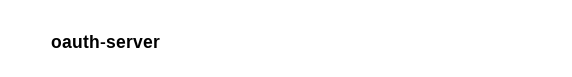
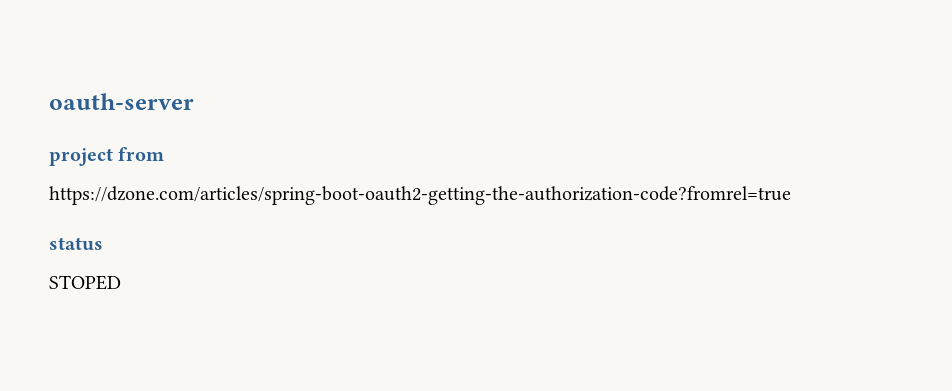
+ project from
+ https://dzone.com/articles/spring-boot-oauth2-getting-the-authorization-code?fromrel=true
+ status
+ STOPED

